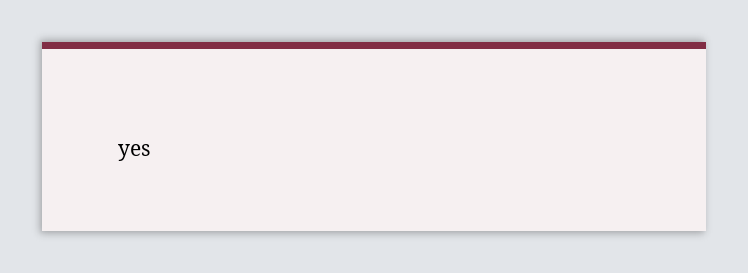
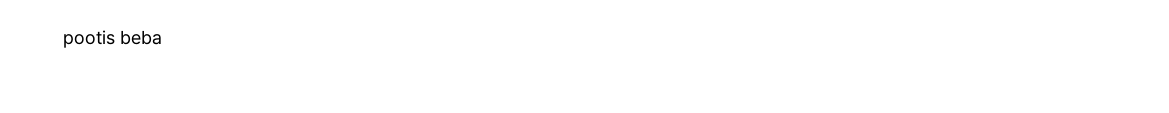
- yes
+ pootis beba

